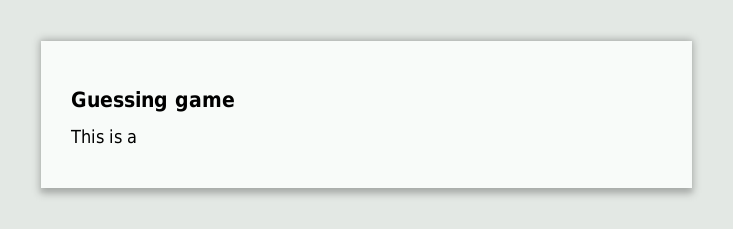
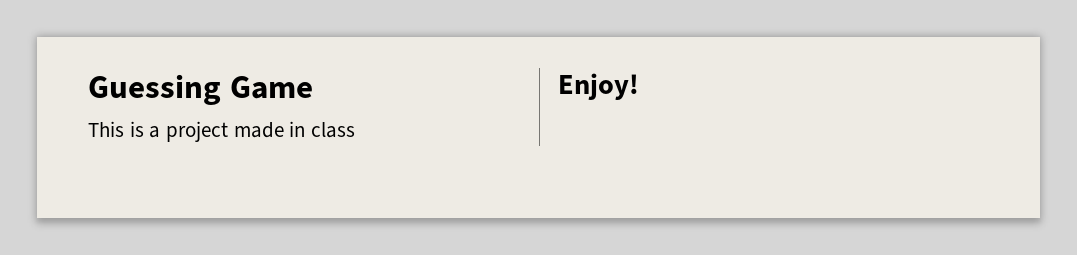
- Guessing game
+ Guessing Game
- This is a
+ This is a project made in class
+ Enjoy!

